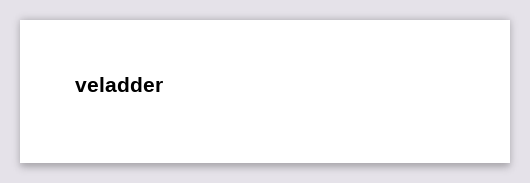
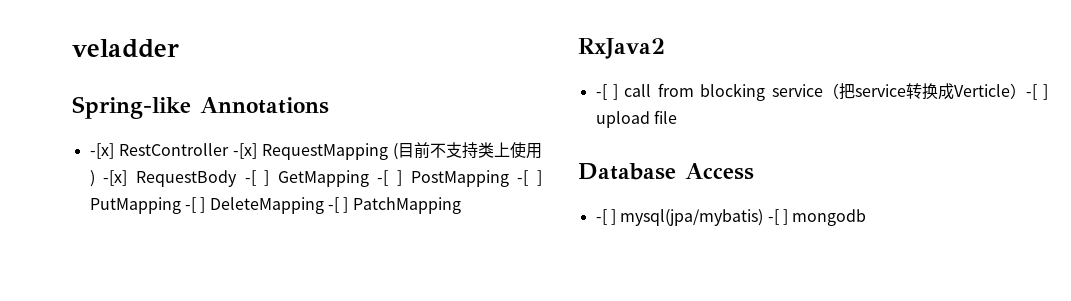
+ Spring-like Annotations
+ -[x] RestController -[x] RequestMapping (目前不支持类上使用) -[x] RequestBody -[ ] GetMapping -[ ] PostMapping -[ ] PutMapping -[ ] DeleteMapping -[ ] PatchMapping
+ RxJava2
+ -[ ] call from blocking service（把service转换成Verticle）-[ ] upload file
+ Database Access
+ -[ ] mysql(jpa/mybatis) -[ ] mongodb

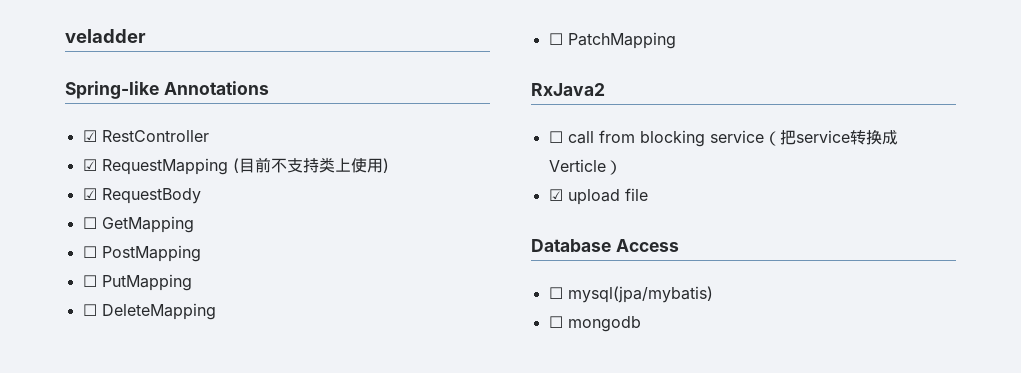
- -[x] RestController -[x] RequestMapping (目前不支持类上使用) -[x] RequestBody -[ ] GetMapping -[ ] PostMapping -[ ] PutMapping -[ ] DeleteMapping -[ ] PatchMapping
+ ☑ RestController
+ ☑ RequestMapping (目前不支持类上使用)
+ ☑ RequestBody
+ ☐ GetMapping
+ ☐ PostMapping
+ ☐ PutMapping
+ ☐ DeleteMapping
+ ☐ PatchMapping
- -[ ] call from blocking service（把service转换成Verticle）-[ ] upload file
+ ☐ call from blocking service（把service转换成Verticle）
+ ☑ upload file
- -[ ] mysql(jpa/mybatis) -[ ] mongodb
+ ☐ mysql(jpa/mybatis)
+ ☐ mongodb

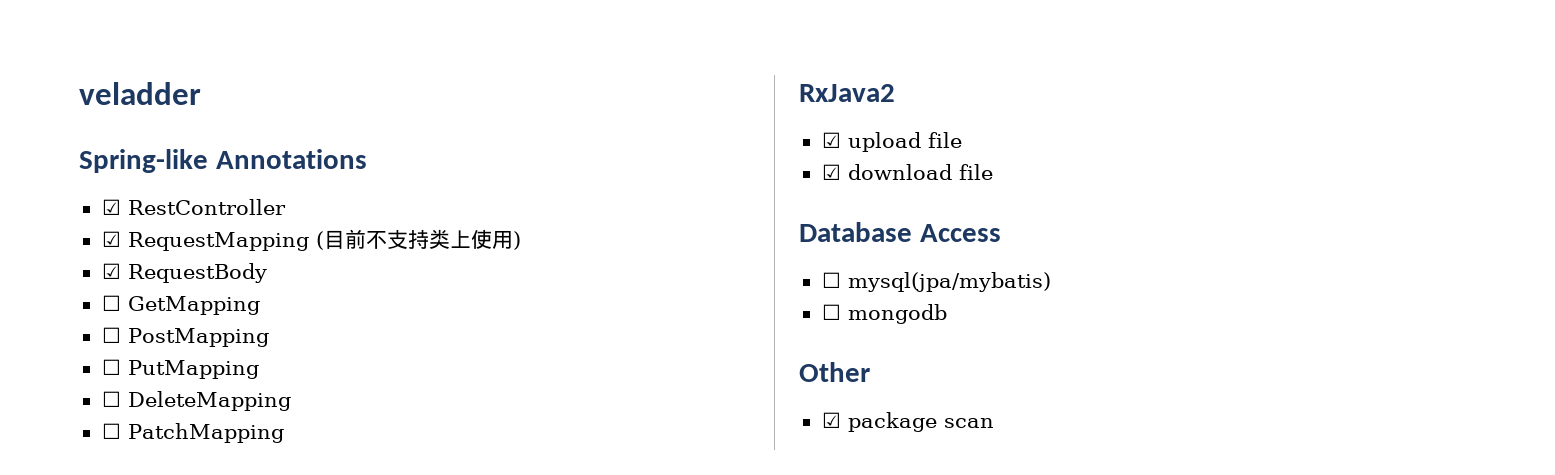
- ☐ call from blocking service（把service转换成Verticle）
  ☑ upload file
+ ☑ download file
+ Other
+ ☑ package scan

